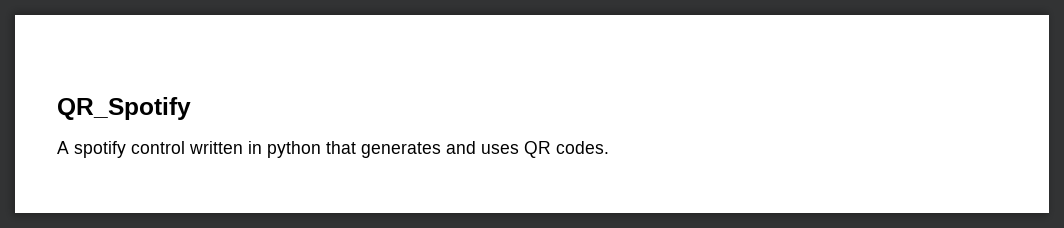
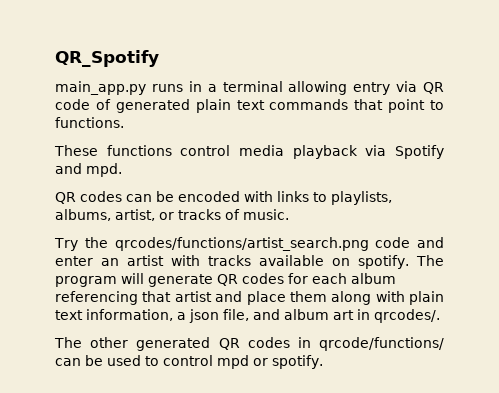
- A spotify control written in python that generates and uses QR codes.
+ main_app.py runs in a terminal allowing entry via QR code of generated plain text commands that point to functions.
+ These functions control media playback via Spotify and mpd.
+ QR codes can be encoded with links to playlists, albums, artist, or tracks of music.
+ Try the qrcodes/functions/artist_search.png code and enter an artist with tracks available on spotify. The program will generate QR codes for each album referencing that artist and place them along with plain text information, a json file, and album art in qrcodes/.
+ The other generated QR codes in qrcode/functions/ can be used to control mpd or spotify.

